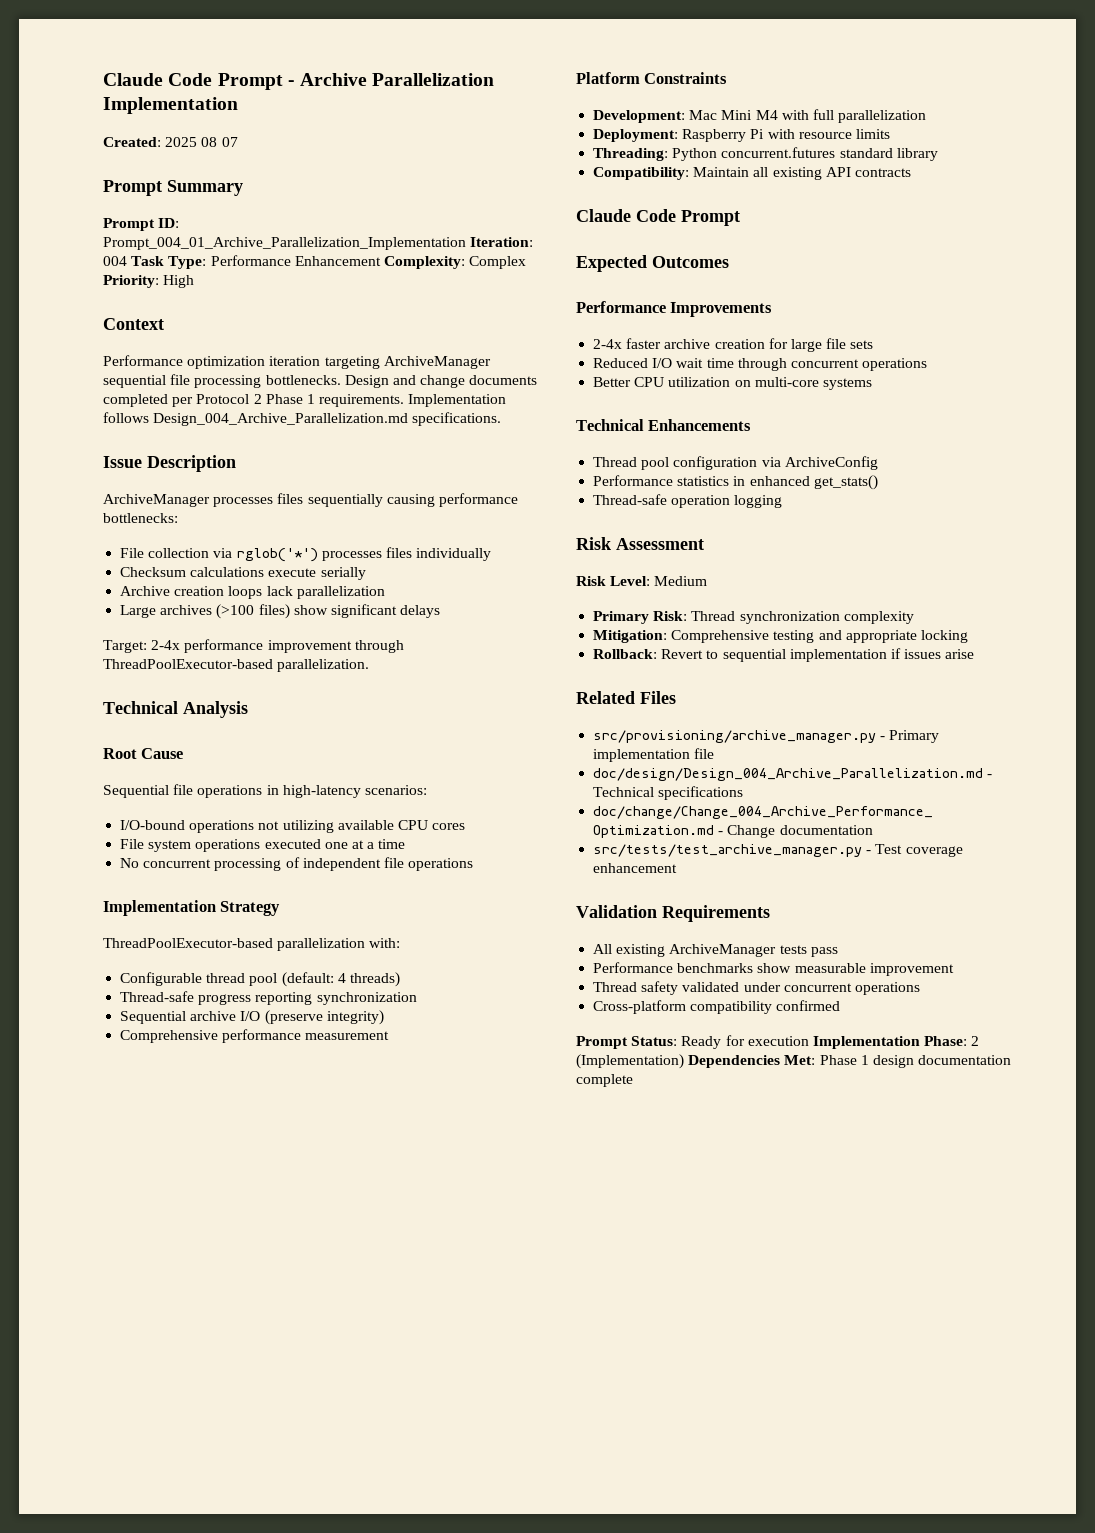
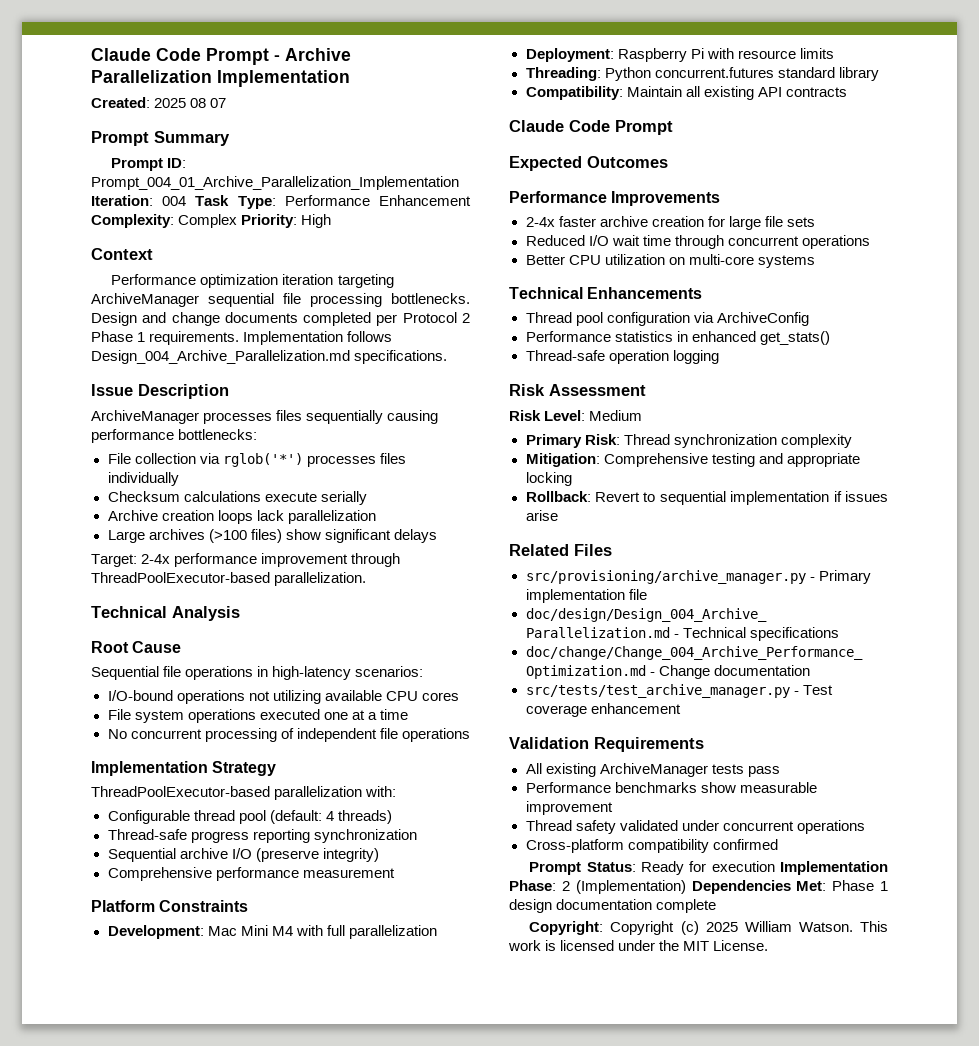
+ Copyright: Copyright (c) 2025 William Watson. This work is licensed under the MIT License.

